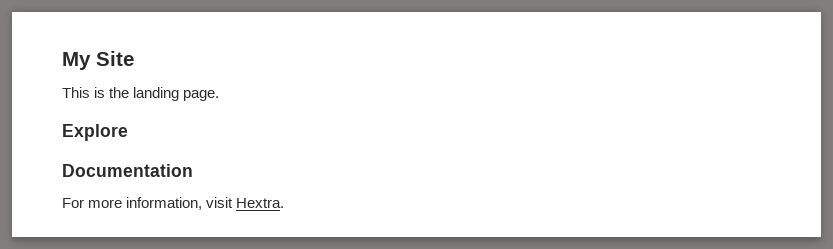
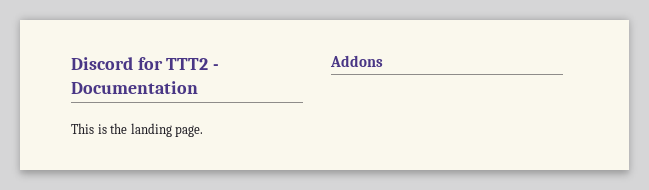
- My Site
+ Discord for TTT2 - Documentation
- Explore
- Documentation
- For more information, visit Hextra.
+ Addons

